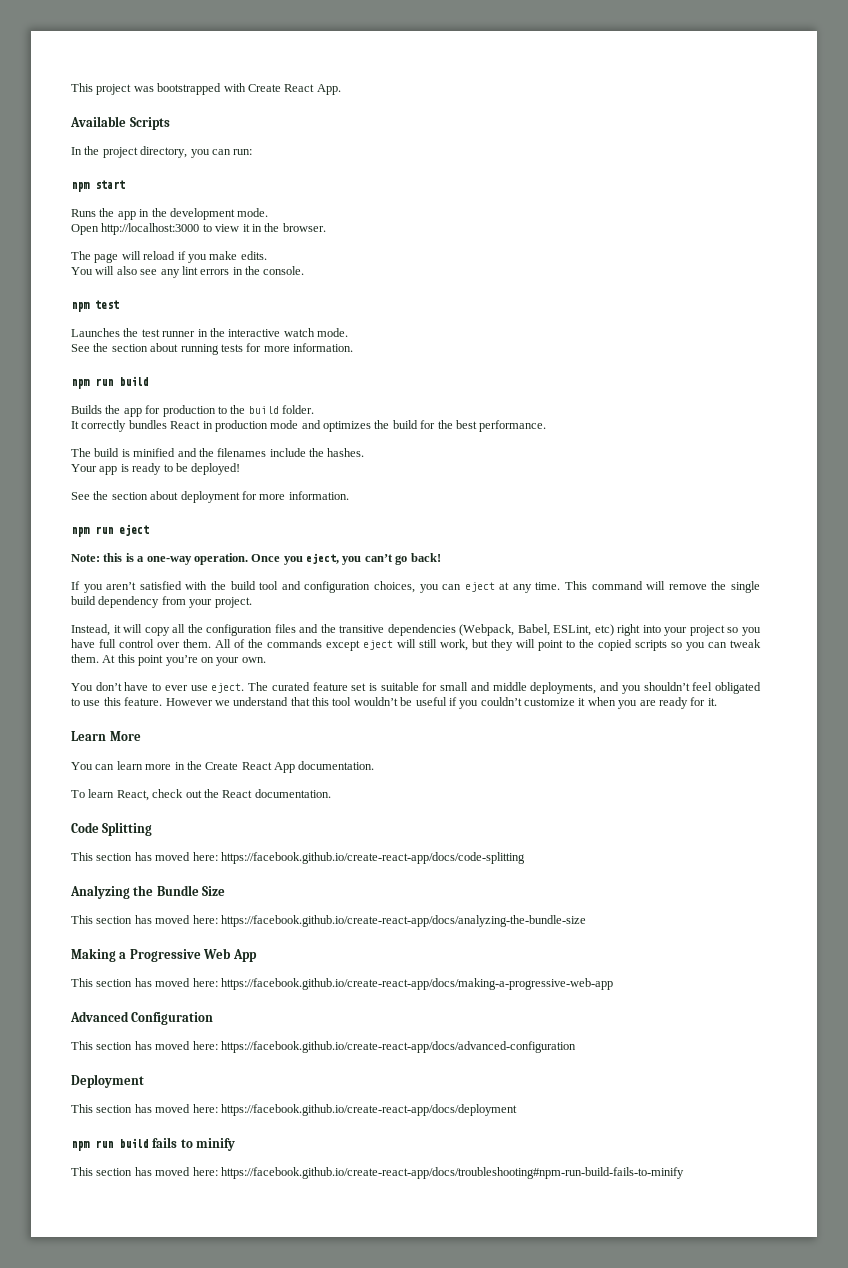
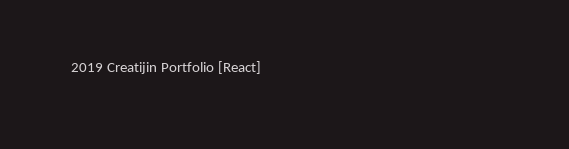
- This project was bootstrapped with Create React App.
- Available Scripts
- In the project directory, you can run:
- npm start
- Runs the app in the development mode.
- Open http://localhost:3000 to view it in the browser.
- The page will reload if you make edits.
- You will also see any lint errors in the console.
- npm test
- Launches the test runner in the interactive watch mode.
- See the section about running tests for more information.
- npm run build
- Builds the app for production to the build folder.
- It correctly bundles React in production mode and optimizes the build for the best performance.
- The build is minified and the filenames include the hashes.
- Your app is ready to be deployed!
- See the section about deployment for more information.
- npm run eject
- Note: this is a one-way operation. Once you eject, you can’t go back!
- If you aren’t satisfied with the build tool and configuration choices, you can eject at any time. This command will remove the single build dependency from your project.
- Instead, it will copy all the configuration files and the transitive dependencies (Webpack, Babel, ESLint, etc) right into your project so you have full control over them. All of the commands except eject will still work, but they will point to the copied scripts so you can tweak them. At this point you’re on your own.
- You don’t have to ever use eject. The curated feature set is suitable for small and middle deployments, and you shouldn’t feel obligated to use this feature. However we understand that this tool wouldn’t be useful if you couldn’t customize it when you are ready for it.
- Learn More
- You can learn more in the Create React App documentation.
- To learn React, check out the React documentation.
- Code Splitting
- This section has moved here: https://facebook.github.io/create-react-app/docs/code-splitting
- Analyzing the Bundle Size
- This section has moved here: https://facebook.github.io/create-react-app/docs/analyzing-the-bundle-size
- Making a Progressive Web App
- This section has moved here: https://facebook.github.io/create-react-app/docs/making-a-progressive-web-app
- Advanced Configuration
- This section has moved here: https://facebook.github.io/create-react-app/docs/advanced-configuration
- Deployment
- This section has moved here: https://facebook.github.io/create-react-app/docs/deployment
- npm run build fails to minify
- This section has moved here: https://facebook.github.io/create-react-app/docs/troubleshooting#npm-run-build-fails-to-minify
+ 2019 Creatijin Portfolio [React]

